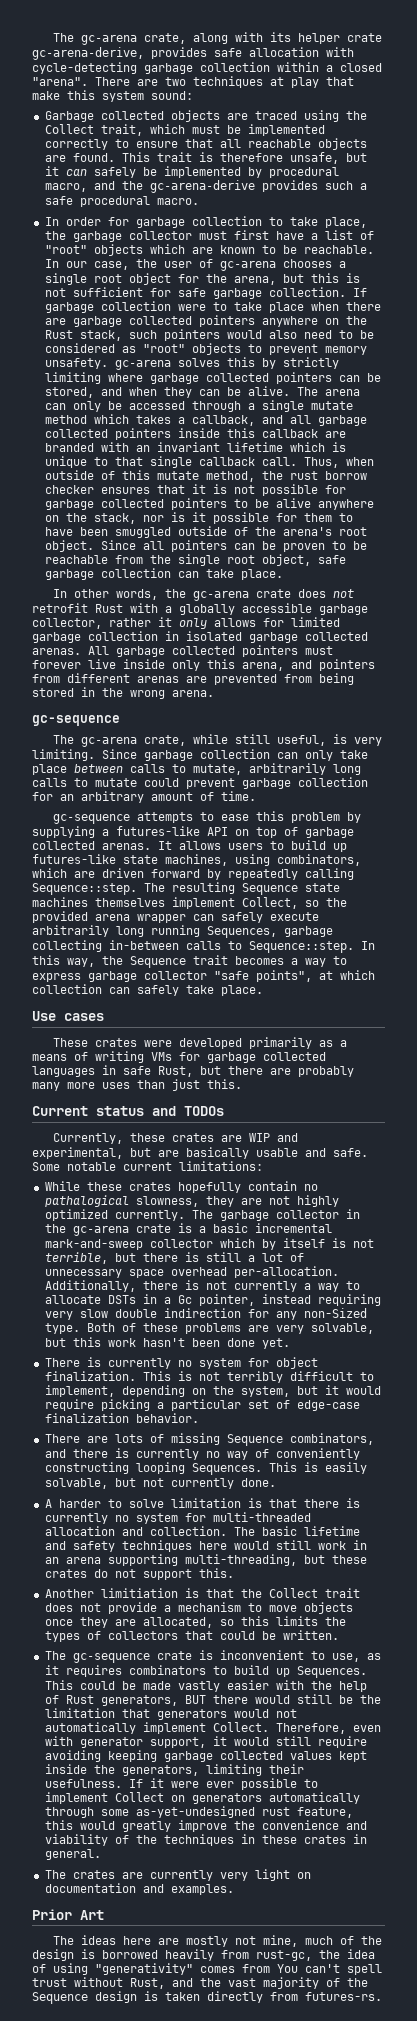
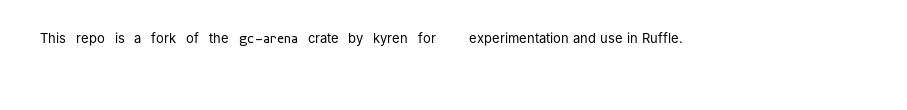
- The gc-arena crate, along with its helper crate gc-arena-derive, provides safe allocation with cycle-detecting garbage collection within a closed "arena". There are two techniques at play that make this system sound:
- Garbage collected objects are traced using the Collect trait, which must be implemented correctly to ensure that all reachable objects are found. This trait is therefore unsafe, but it can safely be implemented by procedural macro, and the gc-arena-derive provides such a safe procedural macro.
- In order for garbage collection to take place, the garbage collector must first have a list of "root" objects which are known to be reachable. In our case, the user of gc-arena chooses a single root object for the arena, but this is not sufficient for safe garbage collection. If garbage collection were to take place when there are garbage collected pointers anywhere on the Rust stack, such pointers would also need to be considered as "root" objects to prevent memory unsafety. gc-arena solves this by strictly limiting where garbage collected pointers can be stored, and when they can be alive. The arena can only be accessed through a single mutate method which takes a callback, and all garbage collected pointers inside this callback are branded with an invariant lifetime which is unique to that single callback call. Thus, when outside of this mutate method, the rust borrow checker ensures that it is not possible for garbage collected pointers to be alive anywhere on the stack, nor is it possible for them to have been smuggled outside of the arena's root object. Since all pointers can be proven to be reachable from the single root object, safe garbage collection can take place.
- In other words, the gc-arena crate does not retrofit Rust with a globally accessible garbage collector, rather it only allows for limited garbage collection in isolated garbage collected arenas. All garbage collected pointers must forever live inside only this arena, and pointers from different arenas are prevented from being stored in the wrong arena.
- gc-sequence
- The gc-arena crate, while still useful, is very limiting. Since garbage collection can only take place between calls to mutate, arbitrarily long calls to mutate could prevent garbage collection for an arbitrary amount of time.
- gc-sequence attempts to ease this problem by supplying a futures-like API on top of garbage collected arenas. It allows users to build up futures-like state machines, using combinators, which are driven forward by repeatedly calling Sequence::step. The resulting Sequence state machines themselves implement Collect, so the provided arena wrapper can safely execute arbitrarily long running Sequences, garbage collecting in-between calls to Sequence::step. In this way, the Sequence trait becomes a way to express garbage collector "safe points", at which collection can safely take place.
- Use cases
- These crates were developed primarily as a means of writing VMs for garbage collected languages in safe Rust, but there are probably many more uses than just this.
- Current status and TODOs
- Currently, these crates are WIP and experimental, but are basically usable and safe. Some notable current limitations:
- While these crates hopefully contain no pathalogical slowness, they are not highly optimized currently. The garbage collector in the gc-arena crate is a basic incremental mark-and-sweep collector which by itself is not terrible, but there is still a lot of unnecessary space overhead per-allocation. Additionally, there is not currently a way to allocate DSTs in a Gc pointer, instead requiring very slow double indirection for any non-Sized type. Both of these problems are very solvable, but this work hasn't been done yet.
- There is currently no system for object finalization. This is not terribly difficult to implement, depending on the system, but it would require picking a particular set of edge-case finalization behavior.
- There are lots of missing Sequence combinators, and there is currently no way of conveniently constructing looping Sequences. This is easily solvable, but not currently done.
- A harder to solve limitation is that there is currently no system for multi-threaded allocation and collection. The basic lifetime and safety techniques here would still work in an arena supporting multi-threading, but these crates do not support this.
- Another limitiation is that the Collect trait does not provide a mechanism to move objects once they are allocated, so this limits the types of collectors that could be written.
- The gc-sequence crate is inconvenient to use, as it requires combinators to build up Sequences. This could be made vastly easier with the help of Rust generators, BUT there would still be the limitation that generators would not automatically implement Collect. Therefore, even with generator support, it would still require avoiding keeping garbage collected values kept inside the generators, limiting their usefulness. If it were ever possible to implement Collect on generators automatically through some as-yet-undesigned rust feature, this would greatly improve the convenience and viability of the techniques in these crates in general.
- The crates are currently very light on documentation and examples.
- Prior Art
- The ideas here are mostly not mine, much of the design is borrowed heavily from rust-gc, the idea of using "generativity" comes from You can't spell trust without Rust, and the vast majority of the Sequence design is taken directly from futures-rs.
+ This repo is a fork of the gc-arena crate by kyren for experimentation and use in Ruffle.

